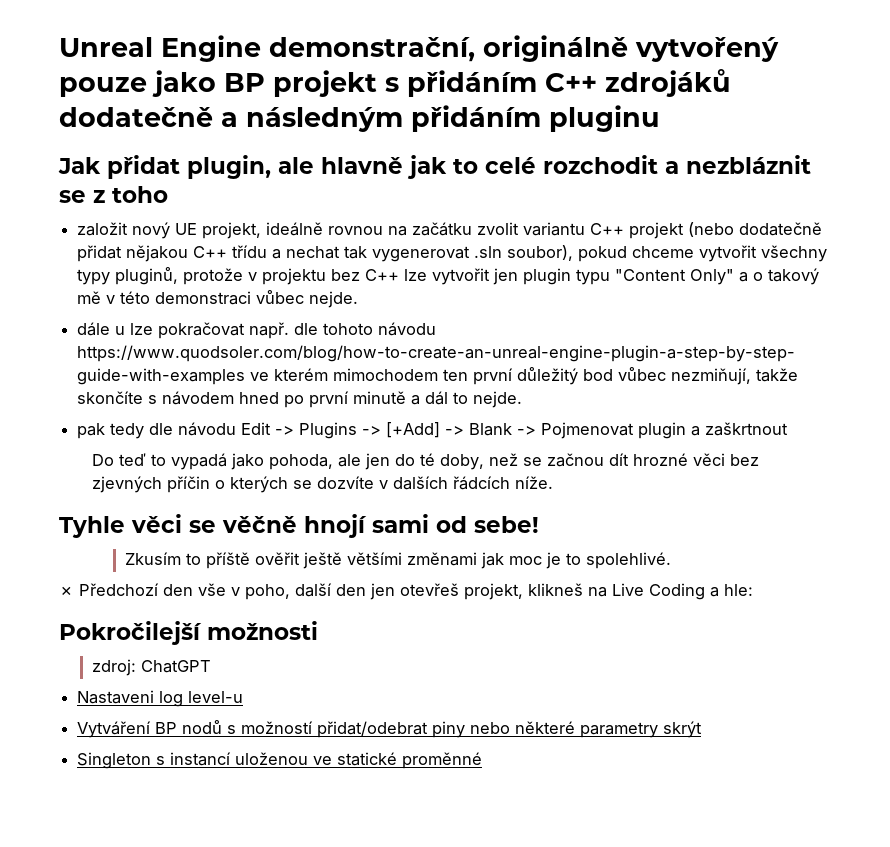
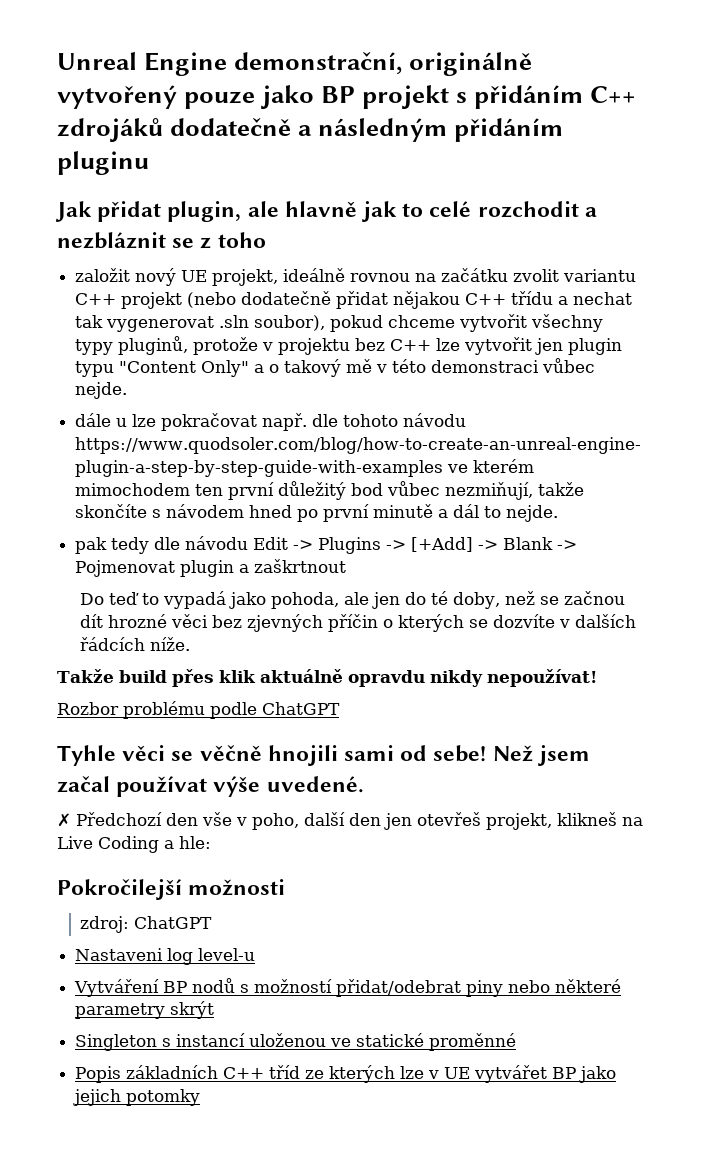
+ Takže build přes klik aktuálně opravdu nikdy nepoužívat!
+ Rozbor problému podle ChatGPT
- Tyhle věci se věčně hnojí sami od sebe!
- Zkusím to příště ověřit ještě většími změnami jak moc je to spolehlivé.
+ Tyhle věci se věčně hnojili sami od sebe! Než jsem začal používat výše uvedené.
+ Popis základních C++ tříd ze kterých lze v UE vytvářet BP jako jejich potomky

